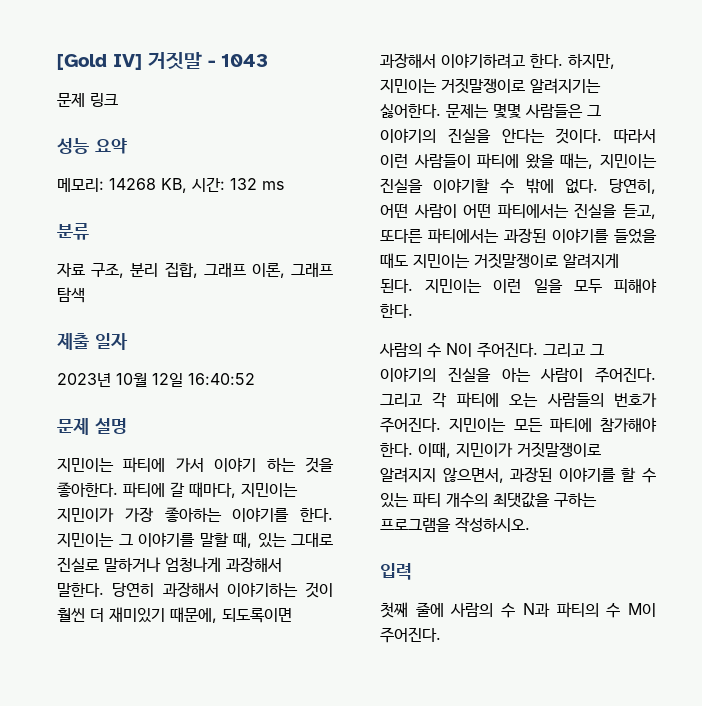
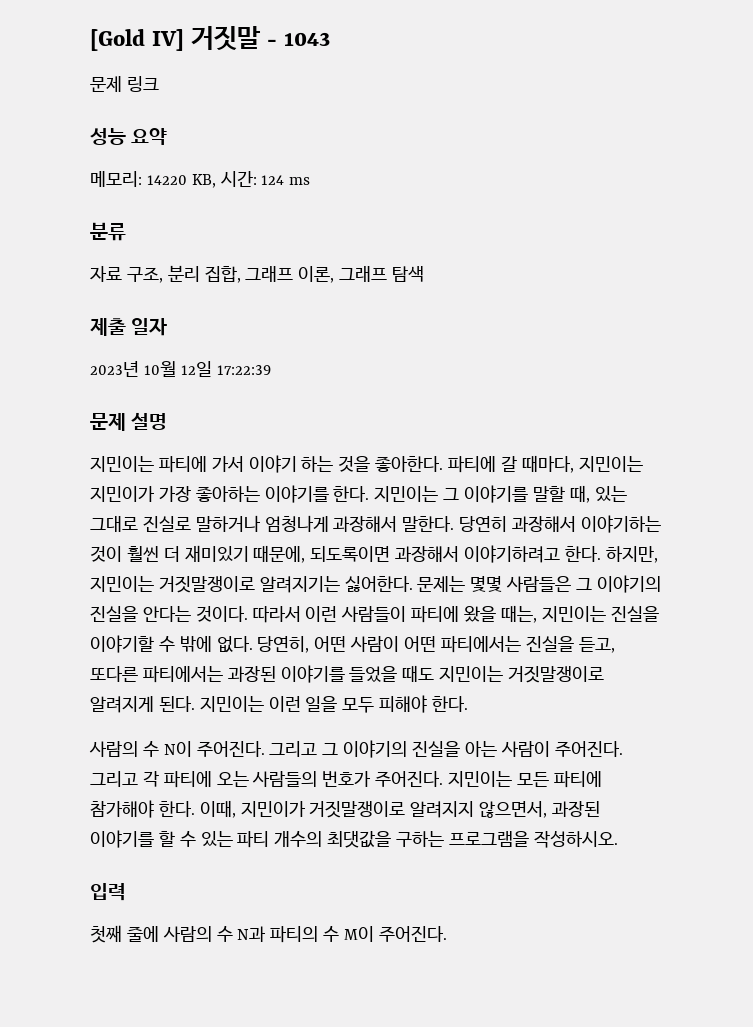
- 메모리: 14268 KB, 시간: 132 ms
+ 메모리: 14220 KB, 시간: 124 ms
- 2023년 10월 12일 16:40:52
+ 2023년 10월 12일 17:22:39

